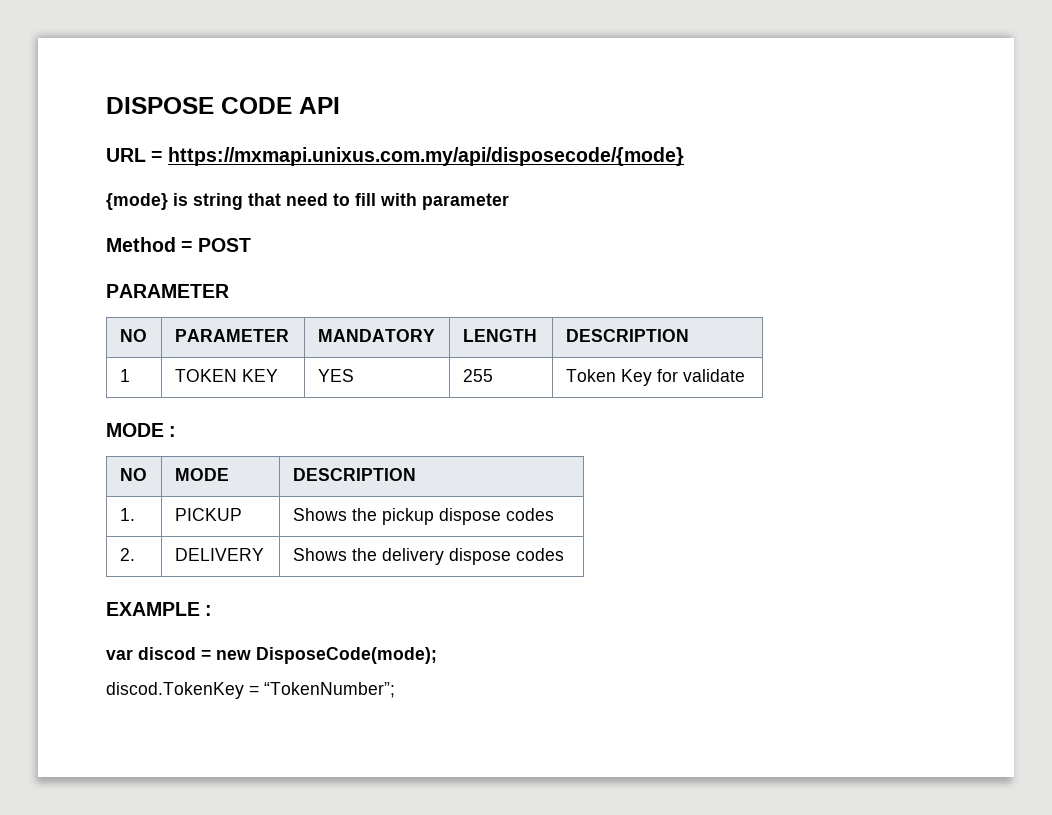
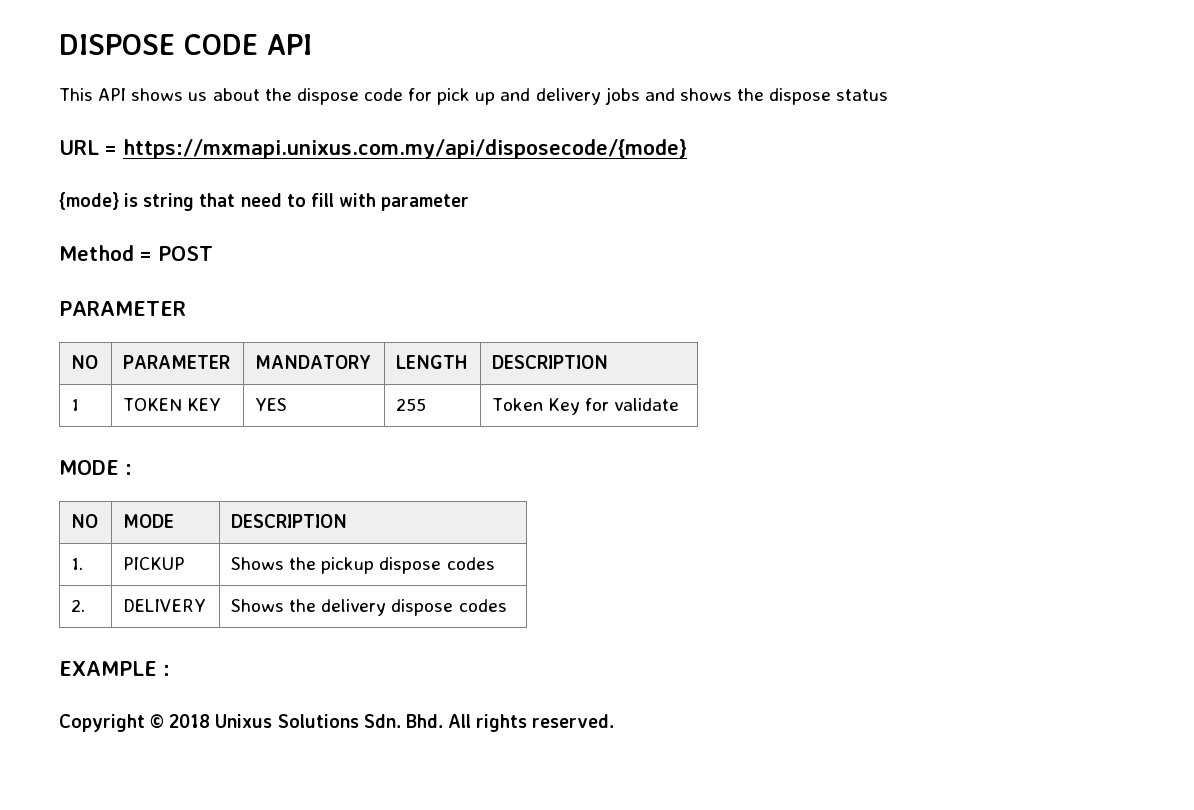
+ This API shows us about the dispose code for pick up and delivery jobs and shows the dispose status
- var discod = new DisposeCode(mode);
- discod.TokenKey = “TokenNumber”;
+ Copyright © 2018 Unixus Solutions Sdn. Bhd. All rights reserved.

